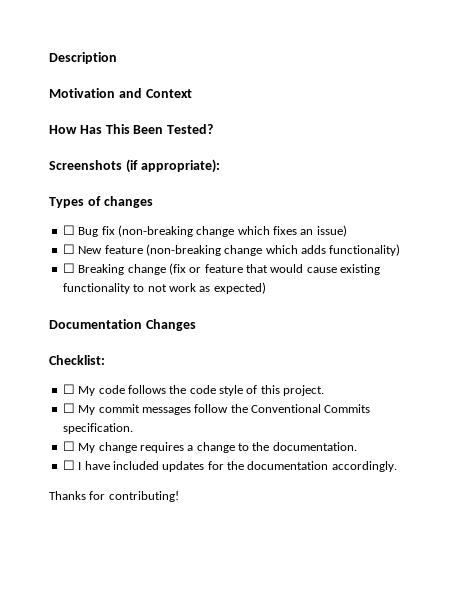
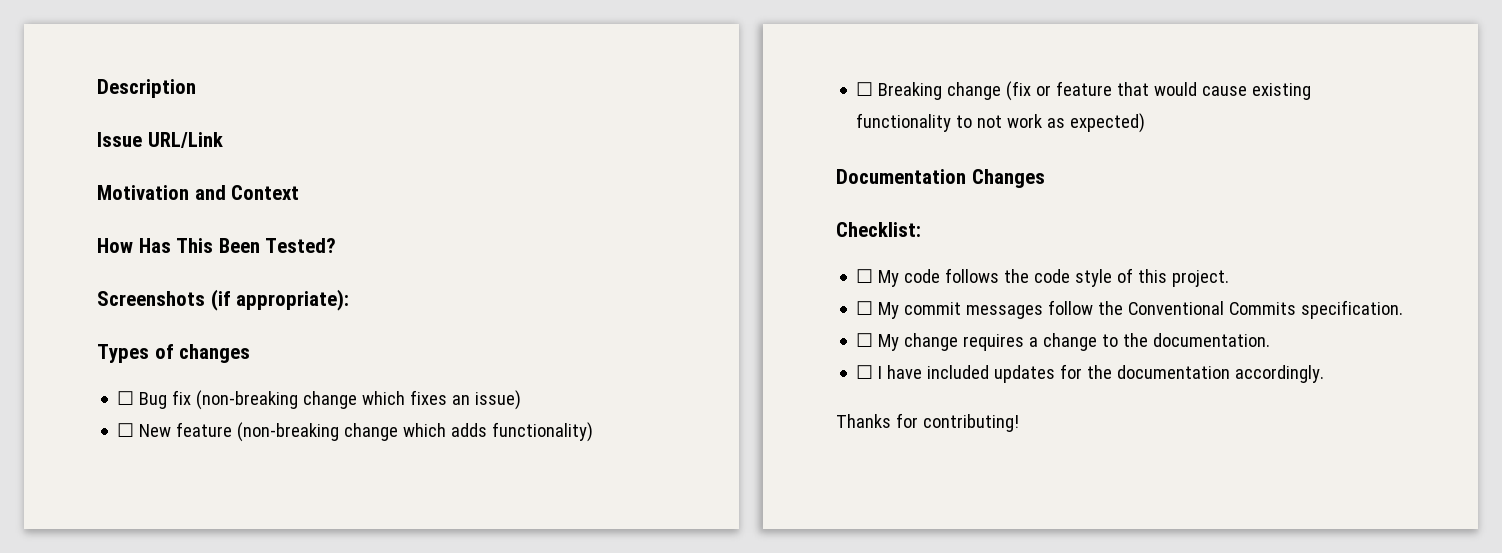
+ Issue URL/Link

